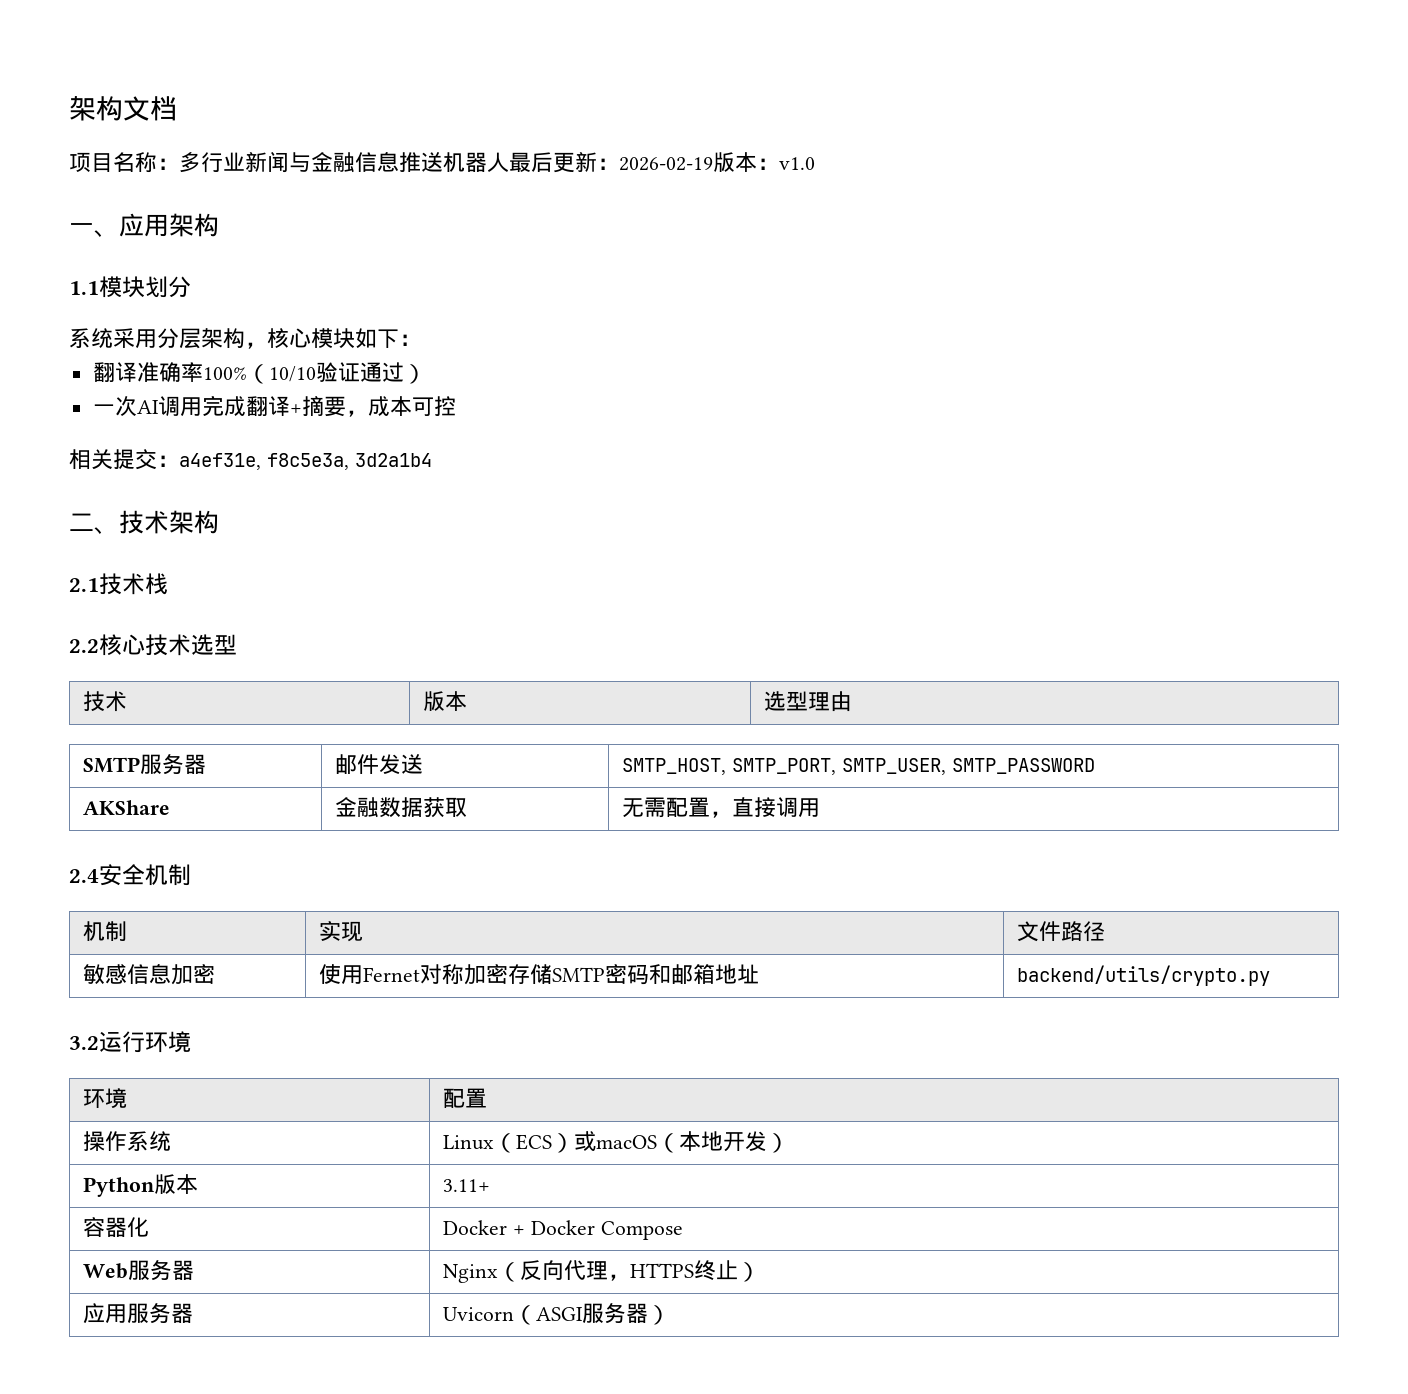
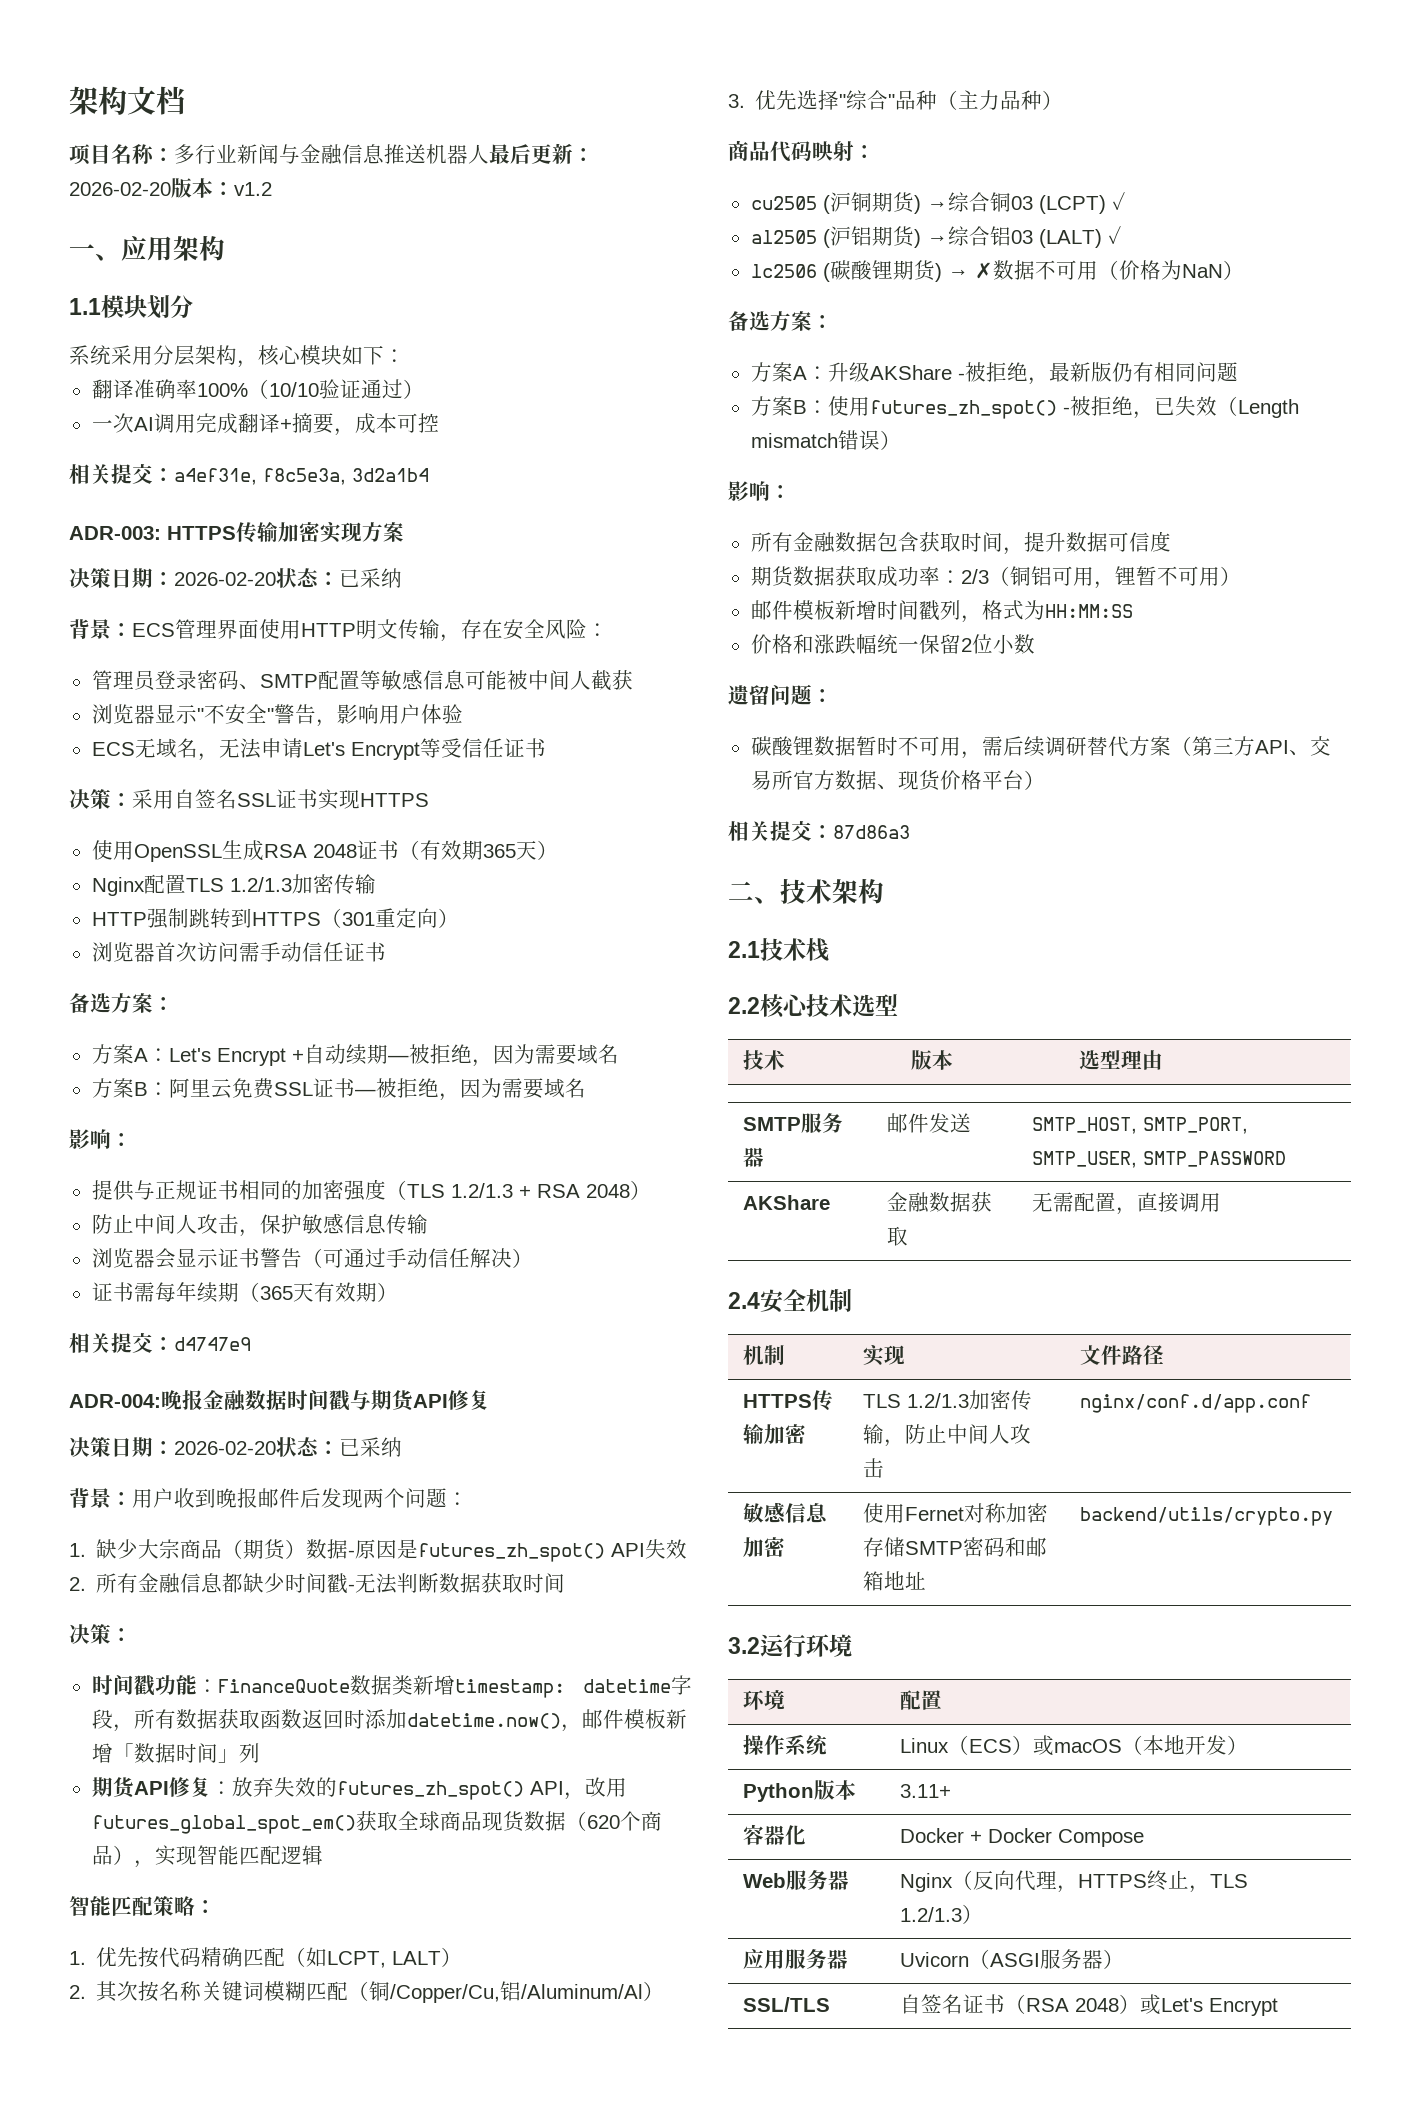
- 项目名称：多行业新闻与金融信息推送机器人最后更新：2026-02-19版本：v1.0
+ 项目名称：多行业新闻与金融信息推送机器人最后更新：2026-02-20版本：v1.2
+ ADR-003: HTTPS传输加密实现方案
+ 决策日期：2026-02-20状态：已采纳
+ 背景：ECS管理界面使用HTTP明文传输，存在安全风险：
+ 管理员登录密码、SMTP配置等敏感信息可能被中间人截获
+ 浏览器显示"不安全"警告，影响用户体验
+ ECS无域名，无法申请Let's Encrypt等受信任证书
+ 决策：采用自签名SSL证书实现HTTPS
+ 使用OpenSSL生成RSA 2048证书（有效期365天）
+ Nginx配置TLS 1.2/1.3加密传输
+ HTTP强制跳转到HTTPS（301重定向）
+ 浏览器首次访问需手动信任证书
+ 备选方案：
+ 方案A：Let's Encrypt +自动续期—被拒绝，因为需要域名
+ 方案B：阿里云免费SSL证书—被拒绝，因为需要域名
+ 影响：
+ 提供与正规证书相同的加密强度（TLS 1.2/1.3 + RSA 2048）
+ 防止中间人攻击，保护敏感信息传输
+ 浏览器会显示证书警告（可通过手动信任解决）
+ 证书需每年续期（365天有效期）
+ 相关提交：d4747e9
+ ADR-004:晚报金融数据时间戳与期货API修复
+ 决策日期：2026-02-20状态：已采纳
+ 背景：用户收到晚报邮件后发现两个问题：
+ 1.缺少大宗商品（期货）数据-原因是futures_zh_spot() API失效
+ 2.所有金融信息都缺少时间戳-无法判断数据获取时间
+ 决策：
+ 时间戳功能：FinanceQuote数据类新增timestamp: datetime字段，所有数据获取函数返回时添加datetime.now()，邮件模板新增「数据时间」列
+ 期货API修复：放弃失效的futures_zh_spot() API，改用futures_global_spot_em()获取全球商品现货数据（620个商品），实现智能匹配逻辑
+ 智能匹配策略：
+ 1.优先按代码精确匹配（如LCPT, LALT）
+ 2.其次按名称关键词模糊匹配（铜/Copper/Cu,铝/Aluminum/Al）
+ 3.优先选择"综合"品种（主力品种）
+ 商品代码映射：
+ cu2505 (沪铜期货) →综合铜03 (LCPT) ✓
+ al2505 (沪铝期货) →综合铝03 (LALT) ✓
+ lc2506 (碳酸锂期货) → ✗数据不可用（价格为NaN）
+ 备选方案：
+ 方案A：升级AKShare -被拒绝，最新版仍有相同问题
+ 方案B：使用futures_zh_spot() -被拒绝，已失效（Length mismatch错误）
+ 影响：
+ 所有金融数据包含获取时间，提升数据可信度
+ 期货数据获取成功率：2/3（铜铝可用，锂暂不可用）
+ 邮件模板新增时间戳列，格式为HH:MM:SS
+ 价格和涨跌幅统一保留2位小数
+ 遗留问题：
+ 碳酸锂数据暂时不可用，需后续调研替代方案（第三方API、交易所官方数据、现货价格平台）
+ 相关提交：87d86a3
+ HTTPS传输加密 | TLS 1.2/1.3加密传输，防止中间人攻击 | nginx/conf.d/app.conf
- Web服务器 | Nginx（反向代理，HTTPS终止）
+ Web服务器 | Nginx（反向代理，HTTPS终止，TLS 1.2/1.3）
+ SSL/TLS | 自签名证书（RSA 2048）或Let's Encrypt

